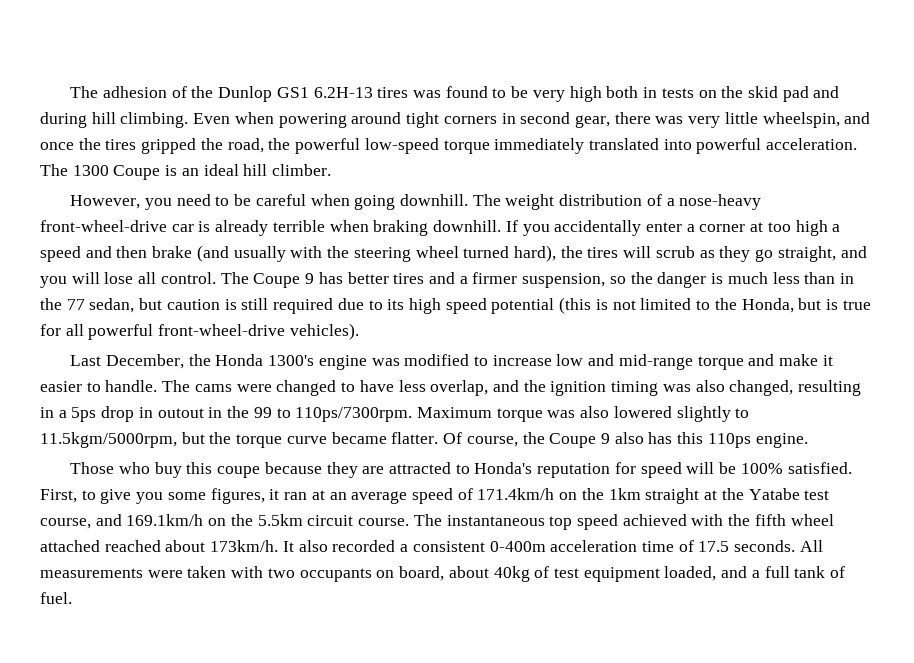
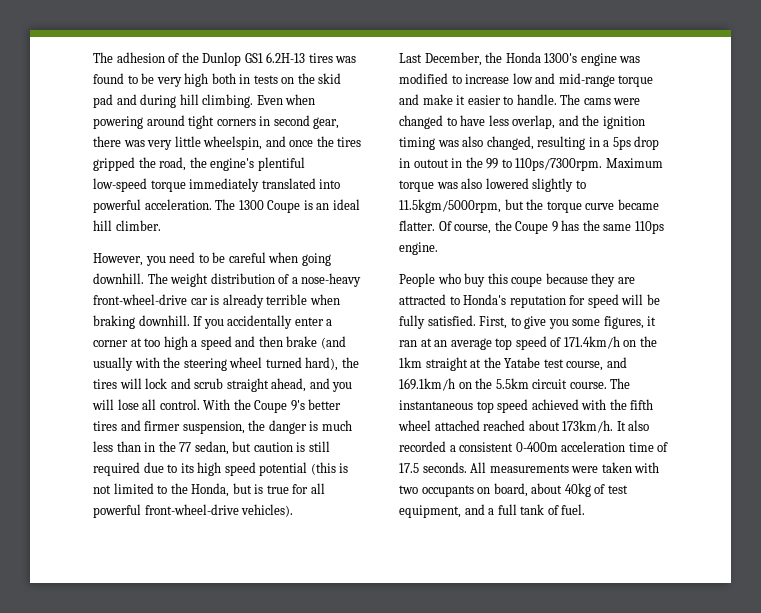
- Even when powering around tight corners in second gear, there was very little wheelspin, and once the tires gripped the road, the powerful low-speed torque immediately translated into powerful acceleration.
+ Even when powering around tight corners in second gear, there was very little wheelspin, and once the tires gripped the road, the engine's plentiful low-speed torque immediately translated into powerful acceleration.
- If you accidentally enter a corner at too high a speed and then brake (and usually with the steering wheel turned hard), the tires will scrub as they go straight, and you will lose all control.
+ If you accidentally enter a corner at too high a speed and then brake (and usually with the steering wheel turned hard), the tires will lock and scrub straight ahead, and you will lose all control.
- The Coupe 9 has better tires and a firmer suspension, so the danger is much less than in the 77 sedan, but caution is still required due to its high speed potential (this is not limited to the Honda, but is true for all powerful front-wheel-drive vehicles).
+ With the Coupe 9's better tires and firmer suspension, the danger is much less than in the 77 sedan, but caution is still required due to its high speed potential (this is not limited to the Honda, but is true for all powerful front-wheel-drive vehicles).
- Of course, the Coupe 9 also has this 110ps engine.
+ Of course, the Coupe 9 has the same 110ps engine.
- Those who buy this coupe because they are attracted to Honda's reputation for speed will be 100% satisfied.
+ People who buy this coupe because they are attracted to Honda's reputation for speed will be fully satisfied.
- First, to give you some figures, it ran at an average speed of 171.4km/h on the 1km straight at the Yatabe test course, and 169.1km/h on the 5.5km circuit course.
+ First, to give you some figures, it ran at an average top speed of 171.4km/h on the 1km straight at the Yatabe test course, and 169.1km/h on the 5.5km circuit course.
- All measurements were taken with two occupants on board, about 40kg of test equipment loaded, and a full tank of fuel.
+ All measurements were taken with two occupants on board, about 40kg of test equipment, and a full tank of fuel.

